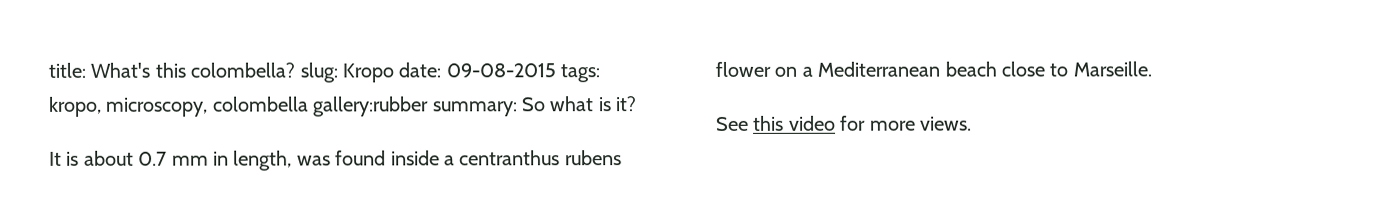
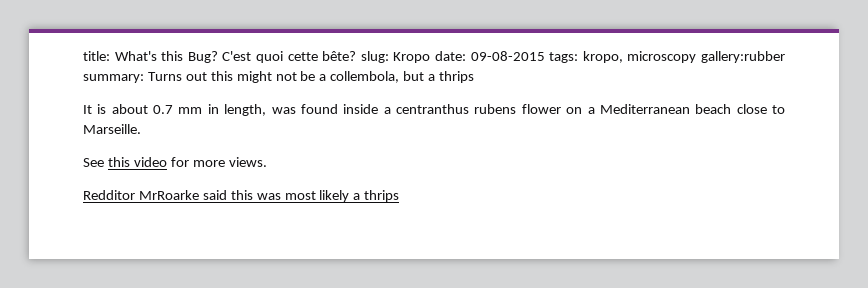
- title: What's this colombella? slug: Kropo date: 09-08-2015 tags: kropo, microscopy, colombella gallery:rubber summary: So what is it?
+ title: What's this Bug? C'est quoi cette bête? slug: Kropo date: 09-08-2015 tags: kropo, microscopy gallery:rubber summary: Turns out this might not be a collembola, but a thrips
+ Redditor MrRoarke said this was most likely a thrips

